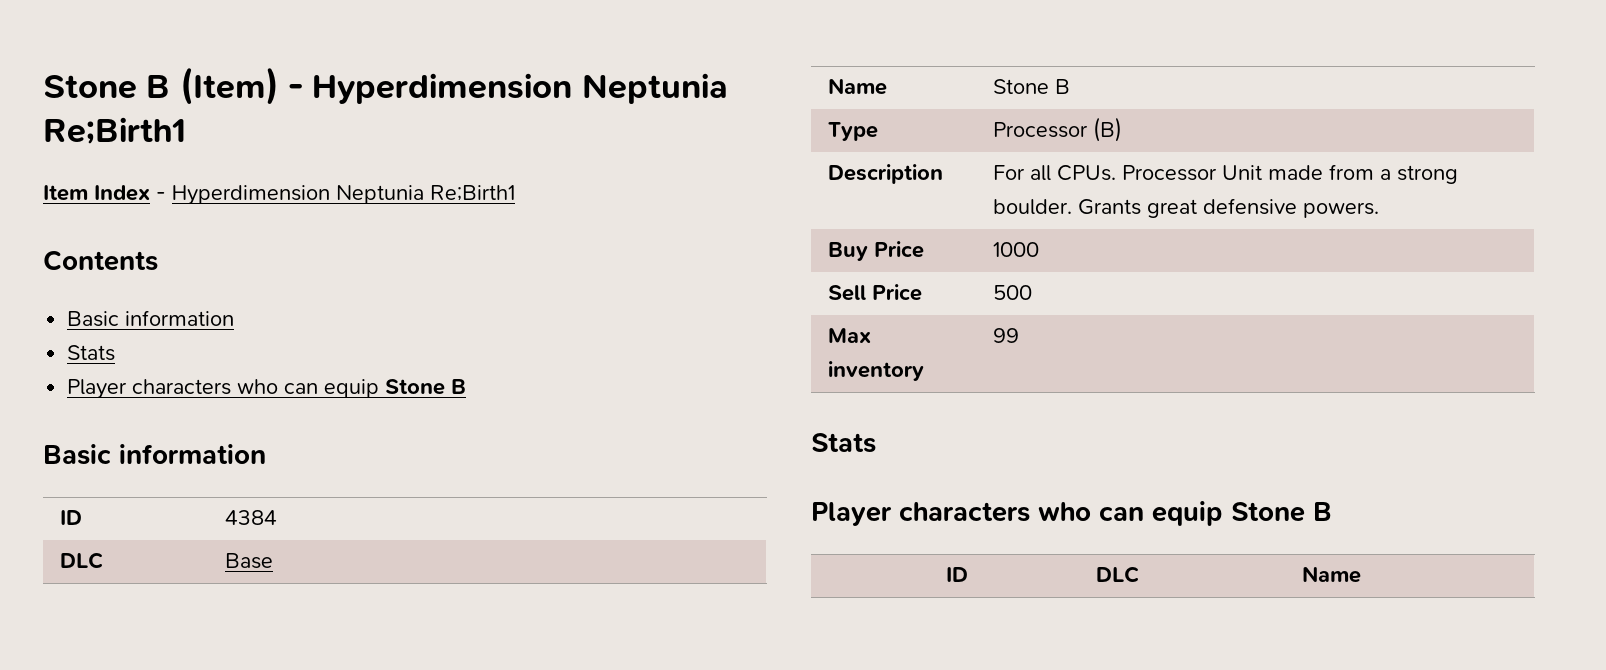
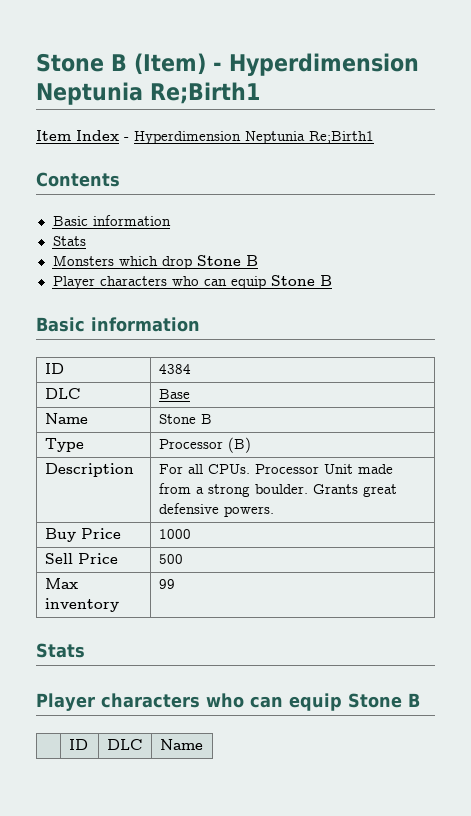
+ Monsters which drop Stone B

